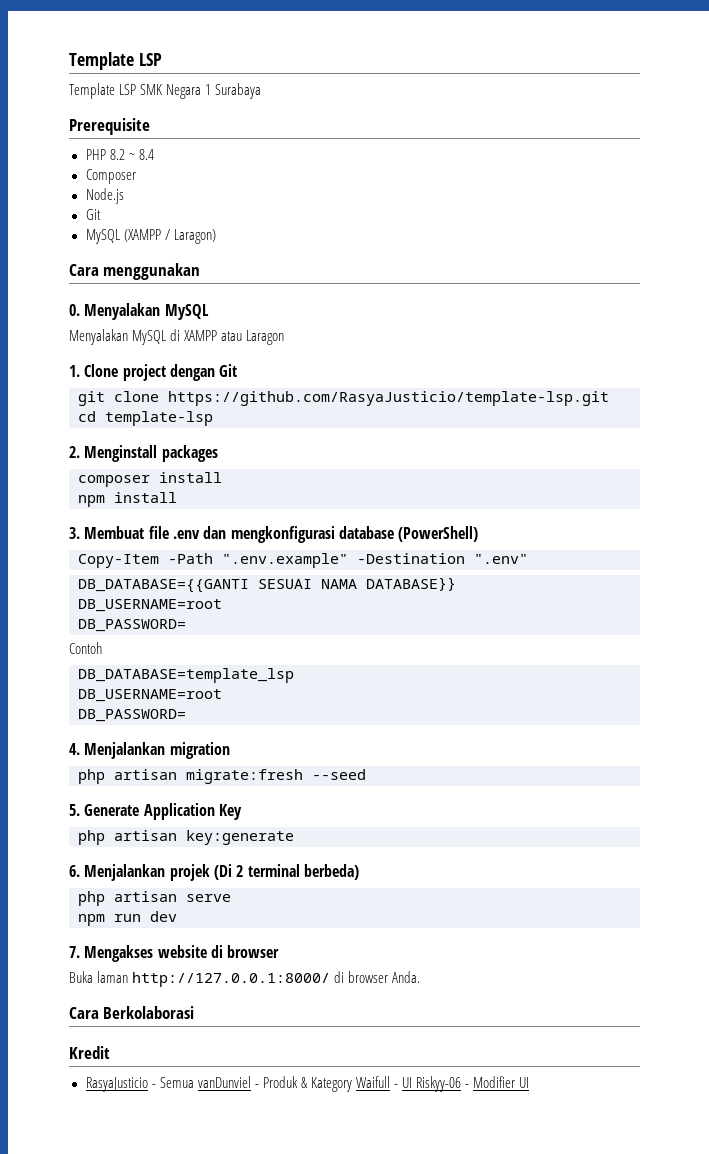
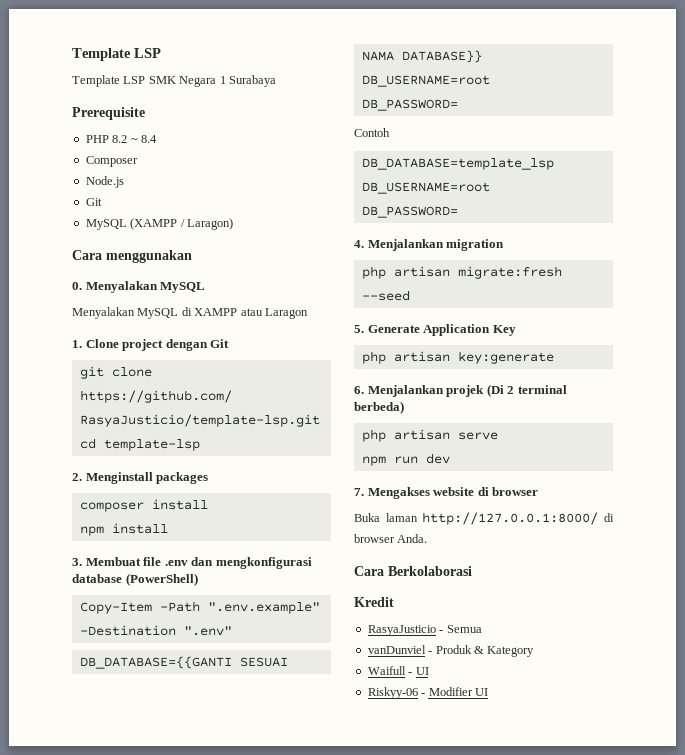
- RasyaJusticio - Semua vanDunviel - Produk & Kategory Waifull - UI Riskyy-06 - Modifier UI
+ RasyaJusticio - Semua
+ vanDunviel - Produk & Kategory
+ Waifull - UI
+ Riskyy-06 - Modifier UI

